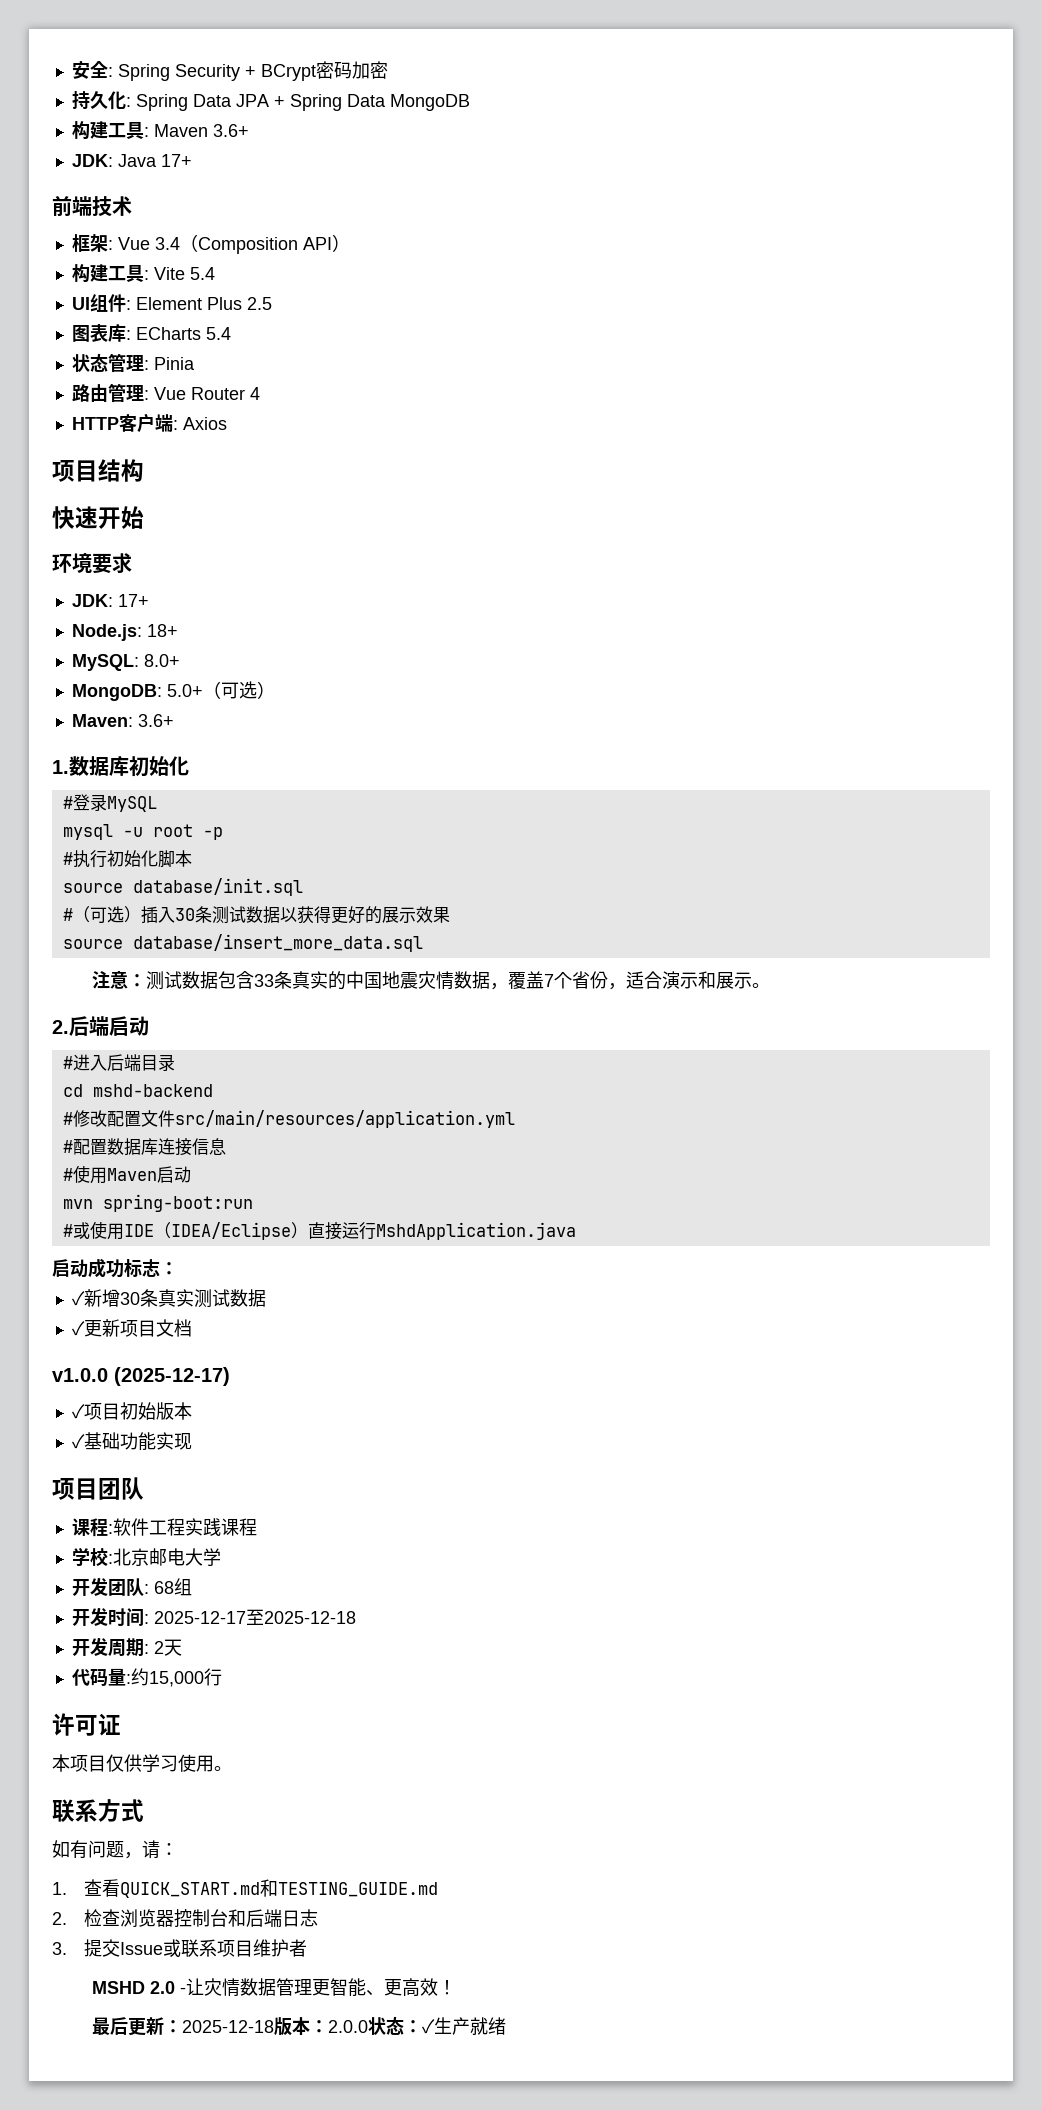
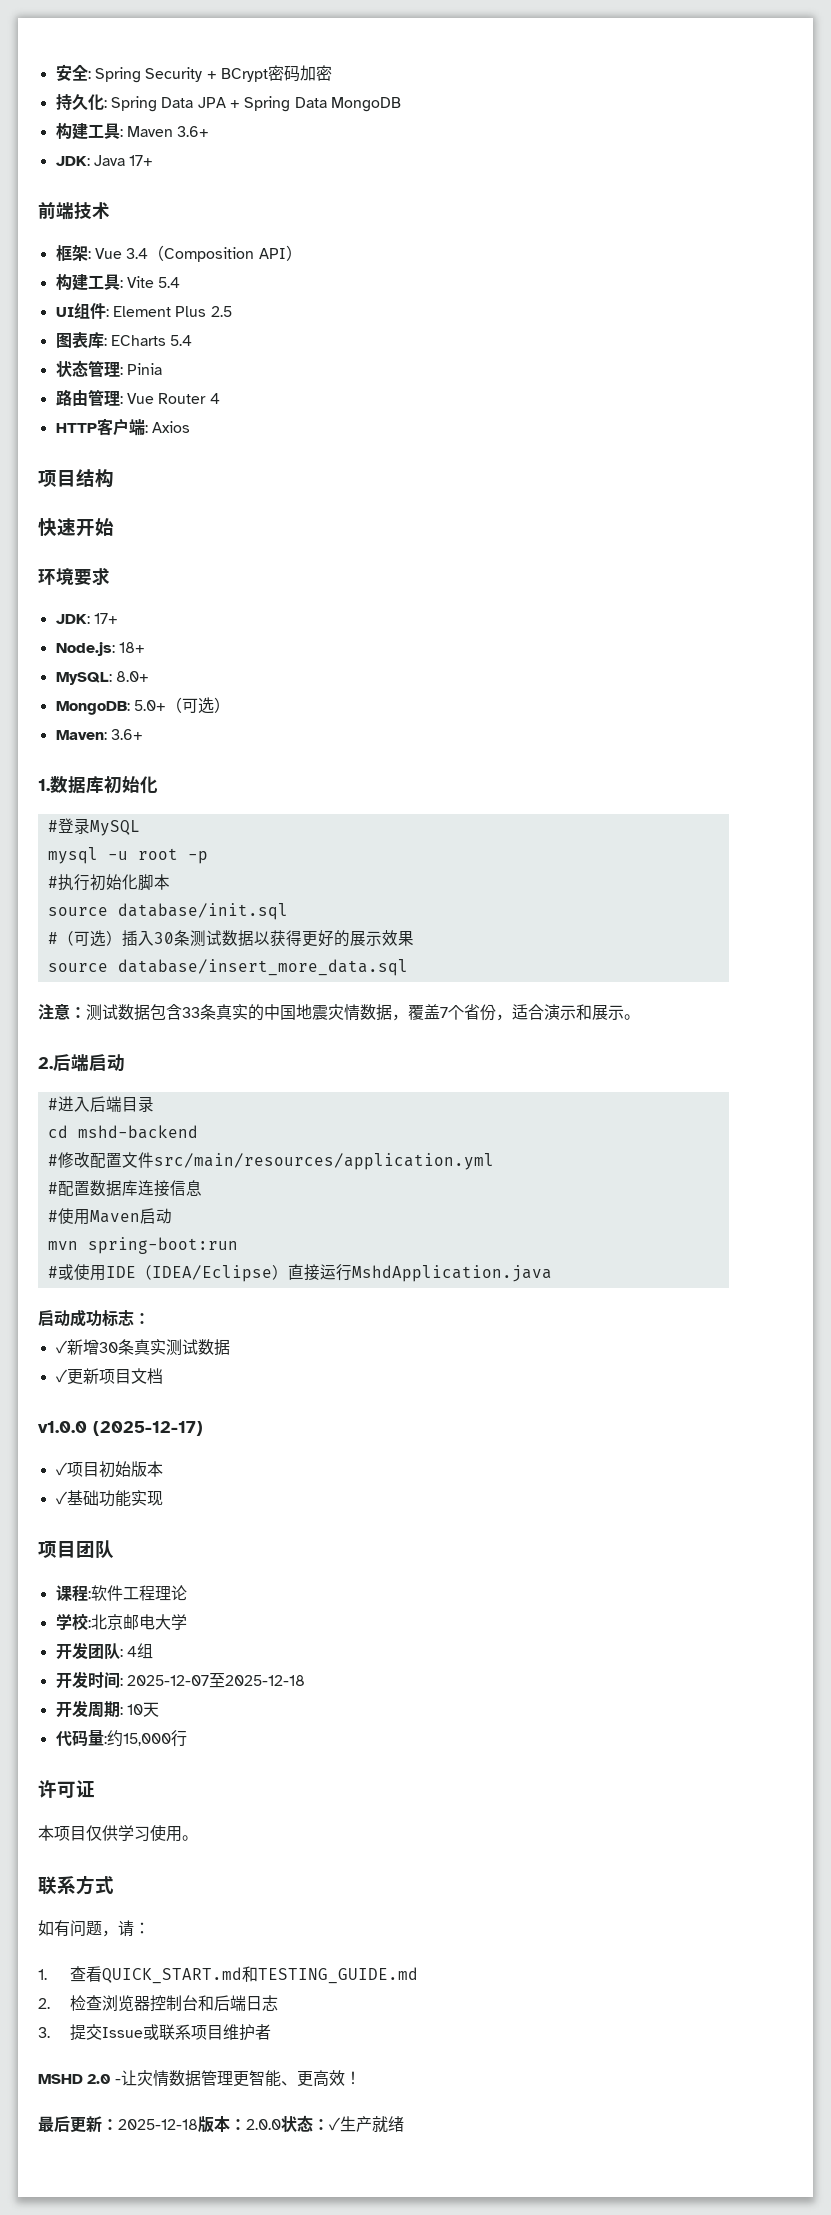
- 课程:软件工程实践课程
+ 课程:软件工程理论
- 开发团队: 68组
+ 开发团队: 4组
- 开发时间: 2025-12-17至2025-12-18
+ 开发时间: 2025-12-07至2025-12-18
- 开发周期: 2天
+ 开发周期: 10天

